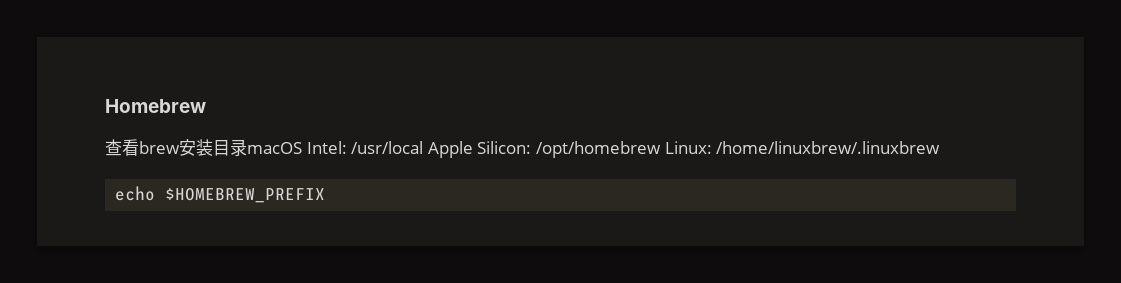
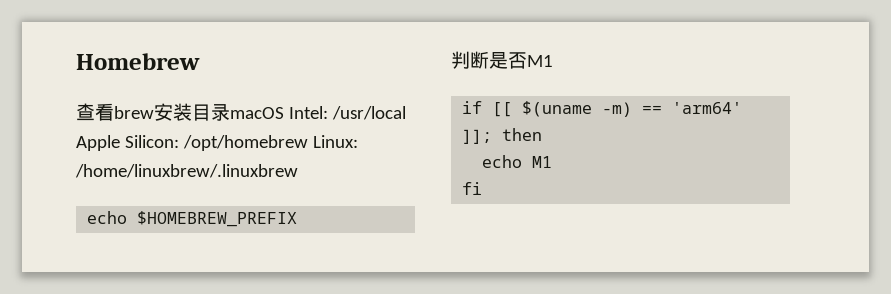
+ 判断是否M1
+ if [[ $(uname -m) == 'arm64' ]]; then
+ echo M1
+ fi

